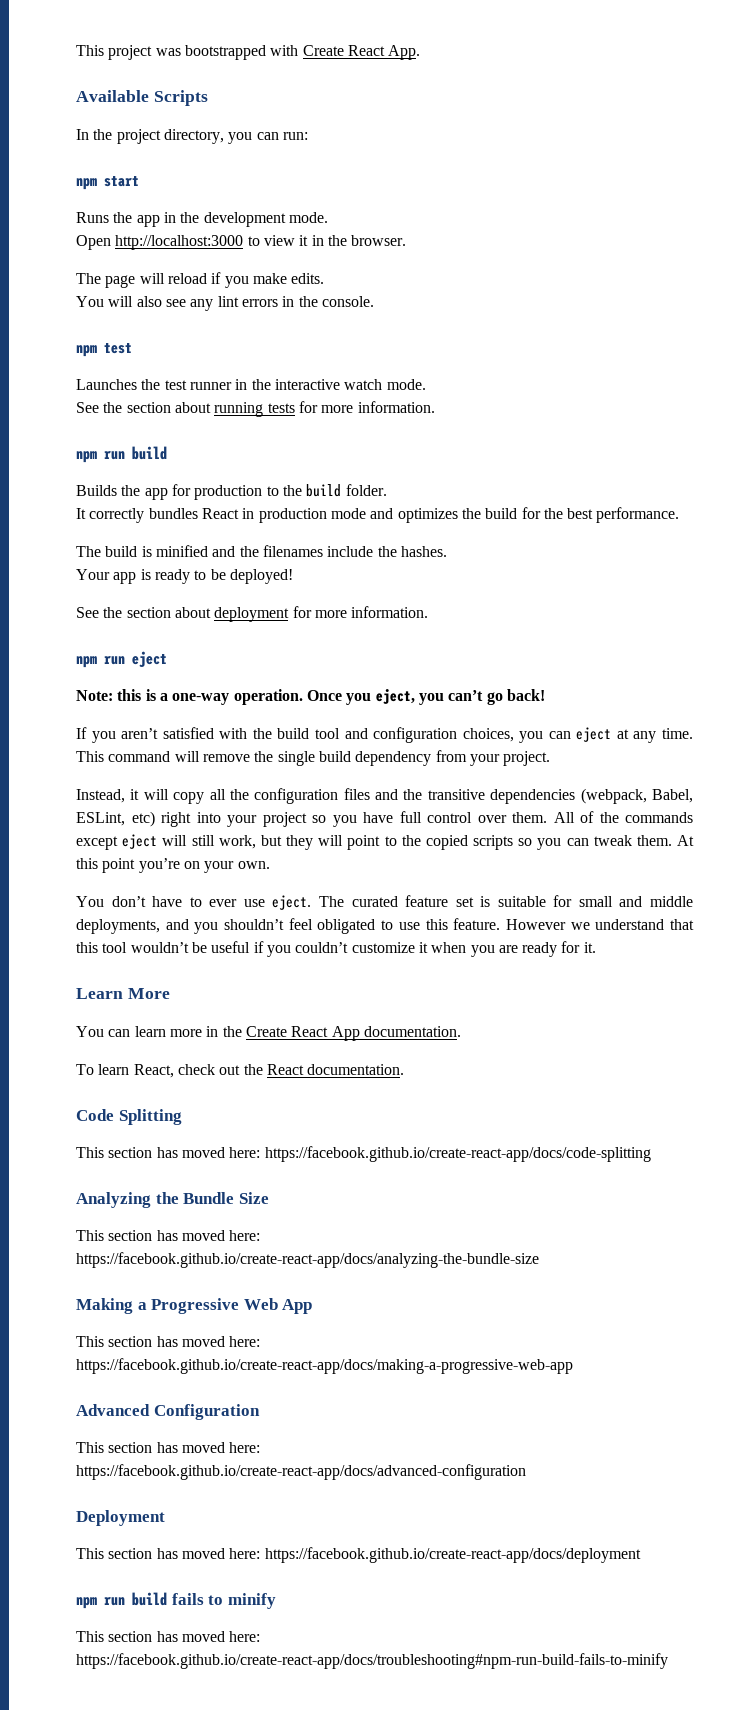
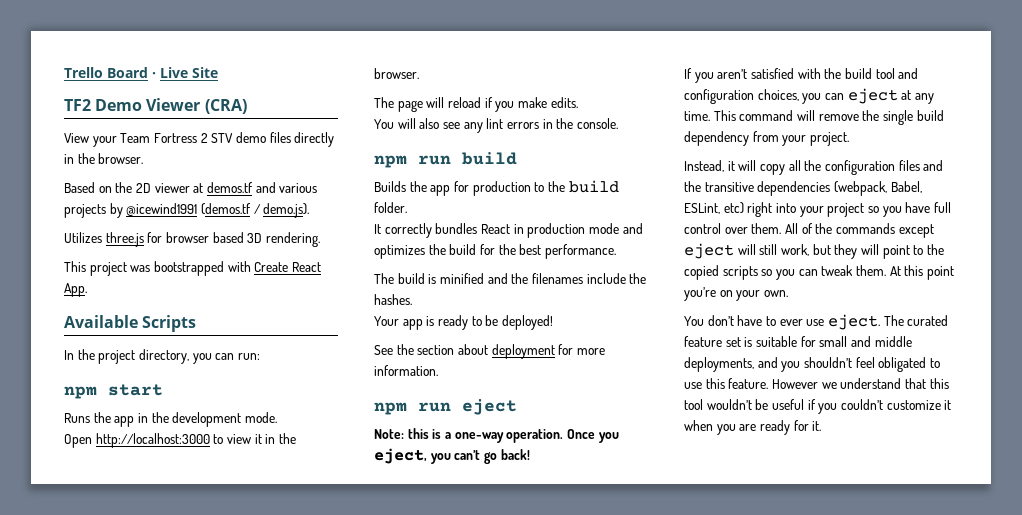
+ Trello Board · Live Site
+ TF2 Demo Viewer (CRA)
+ View your Team Fortress 2 STV demo files directly in the browser.
+ Based on the 2D viewer at demos.tf and various projects by @icewind1991 (demos.tf / demo.js).
+ Utilizes three.js for browser based 3D rendering.
- npm test
- Launches the test runner in the interactive watch mode.
- See the section about running tests for more information.
- Learn More
- You can learn more in the Create React App documentation.
- To learn React, check out the React documentation.
- Code Splitting
- This section has moved here: https://facebook.github.io/create-react-app/docs/code-splitting
- Analyzing the Bundle Size
- This section has moved here: https://facebook.github.io/create-react-app/docs/analyzing-the-bundle-size
- Making a Progressive Web App
- This section has moved here: https://facebook.github.io/create-react-app/docs/making-a-progressive-web-app
- Advanced Configuration
- This section has moved here: https://facebook.github.io/create-react-app/docs/advanced-configuration
- Deployment
- This section has moved here: https://facebook.github.io/create-react-app/docs/deployment
- npm run build fails to minify
- This section has moved here: https://facebook.github.io/create-react-app/docs/troubleshooting#npm-run-build-fails-to-minify

